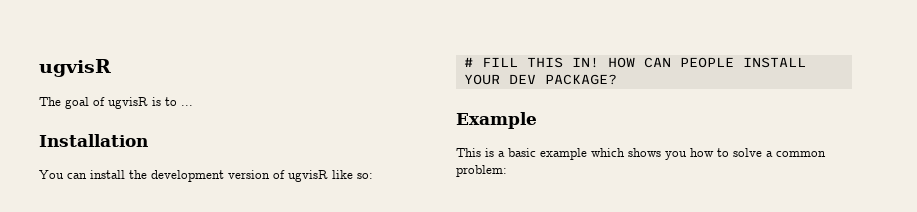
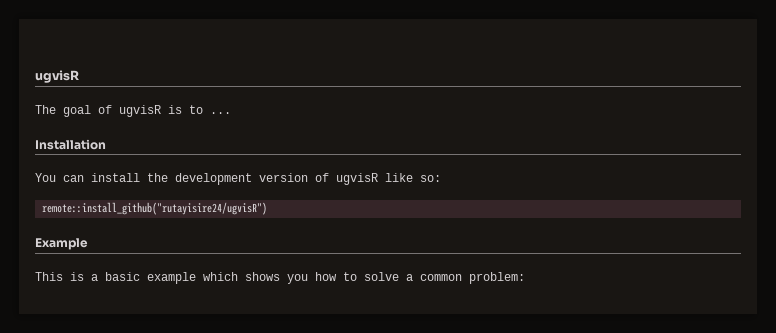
- # FILL THIS IN! HOW CAN PEOPLE INSTALL YOUR DEV PACKAGE?
+ remote::install_github("rutayisire24/ugvisR")

